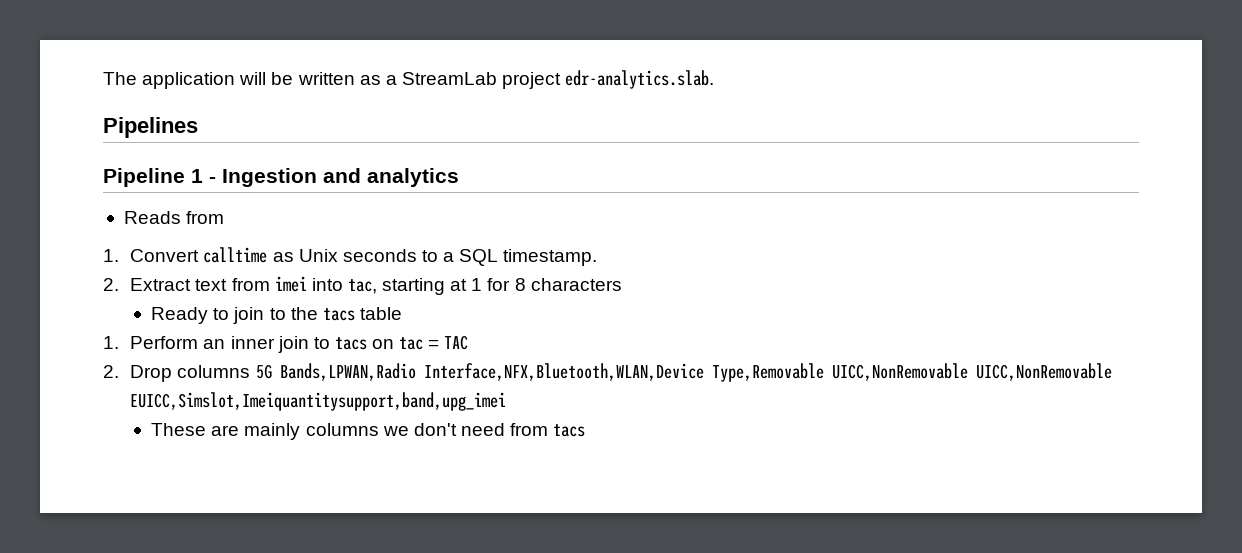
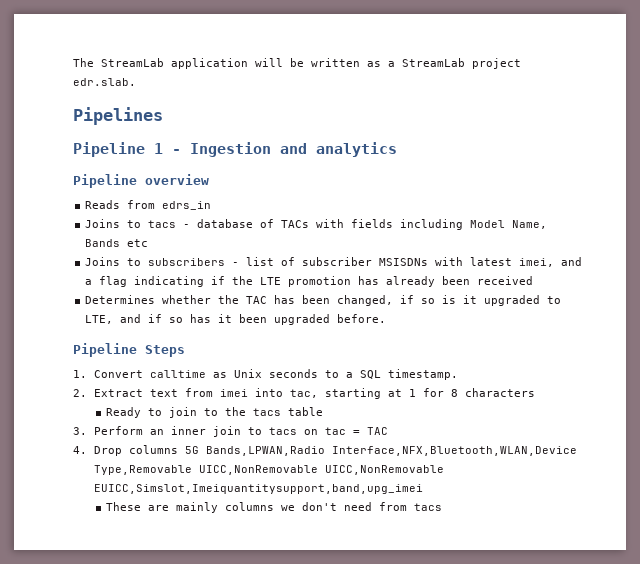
- The application will be written as a StreamLab project edr-analytics.slab.
+ The StreamLab application will be written as a StreamLab project edr.slab.
+ Pipeline overview
- Reads from
+ Reads from edrs_in
+ Joins to tacs - database of TACs with fields including Model Name, Bands etc
+ Joins to subscribers - list of subscriber MSISDNs with latest imei, and a flag indicating if the LTE promotion has already been received
+ Determines whether the TAC has been changed, if so is it upgraded to LTE, and if so has it been upgraded before.
+ Pipeline Steps
- 1. Perform an inner join to tacs on tac = TAC
+ 3. Perform an inner join to tacs on tac = TAC
- 2. Drop columns 5G Bands,LPWAN,Radio Interface,NFX,Bluetooth,WLAN,Device Type,Removable UICC,NonRemovable UICC,NonRemovable EUICC,Simslot,Imeiquantitysupport,band,upg_imei
+ 4. Drop columns 5G Bands,LPWAN,Radio Interface,NFX,Bluetooth,WLAN,Device Type,Removable UICC,NonRemovable UICC,NonRemovable EUICC,Simslot,Imeiquantitysupport,band,upg_imei

